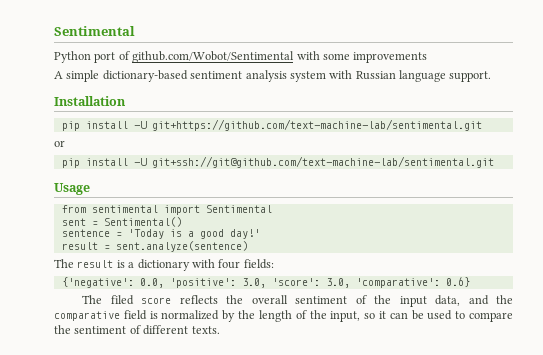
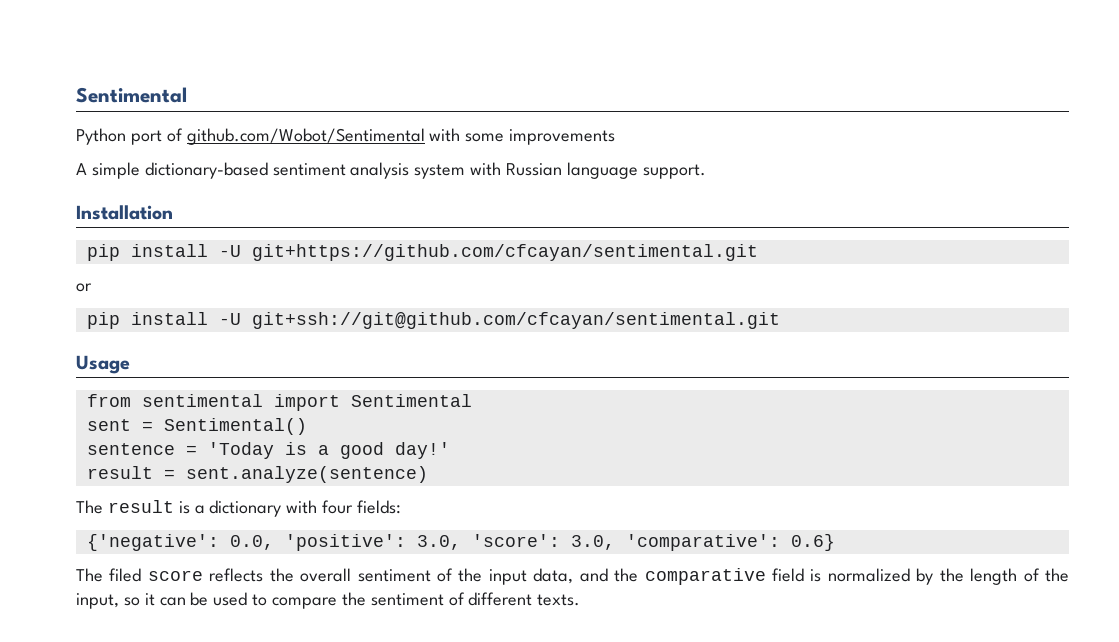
- pip install -U git+https://github.com/text-machine-lab/sentimental.git
+ pip install -U git+https://github.com/cfcayan/sentimental.git
- pip install -U git+ssh://git@github.com/text-machine-lab/sentimental.git
+ pip install -U git+ssh://git@github.com/cfcayan/sentimental.git

